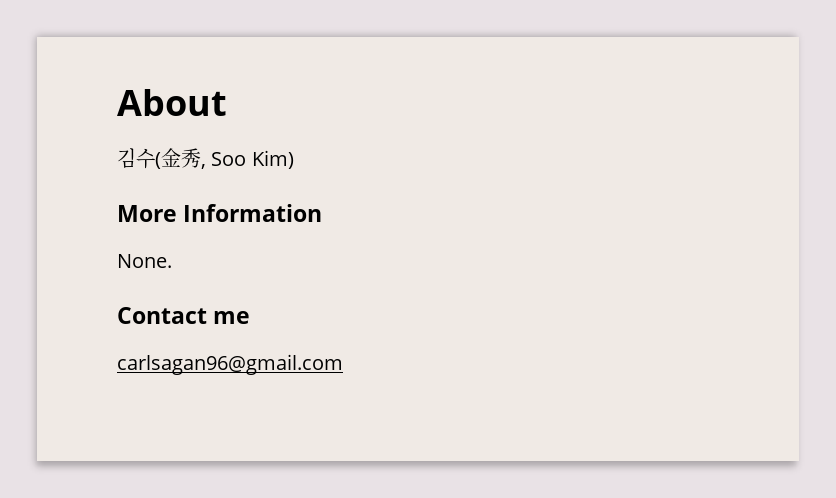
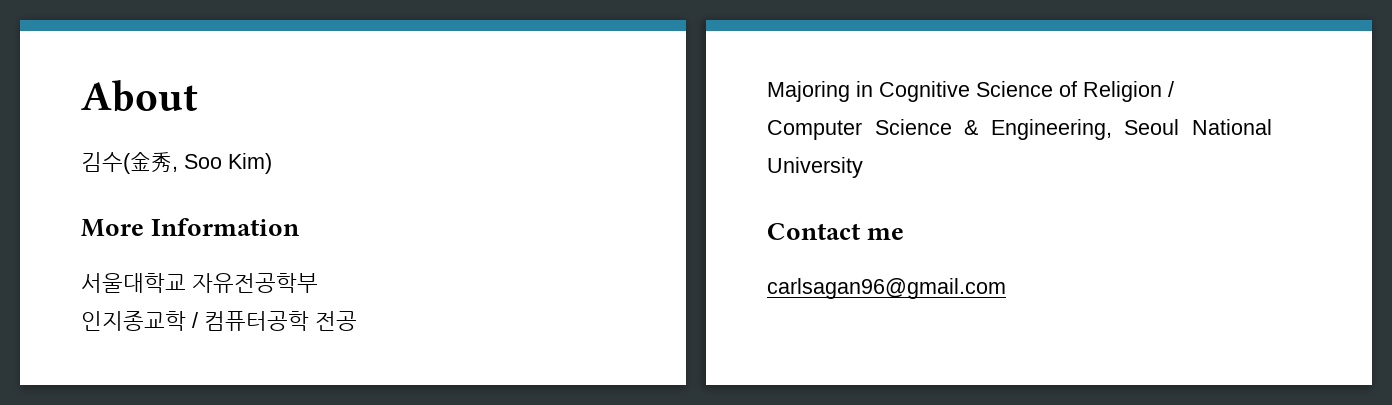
- None.
+ 서울대학교 자유전공학부
+ 인지종교학 / 컴퓨터공학 전공
+ Majoring in Cognitive Science of Religion / Computer Science & Engineering, Seoul National University

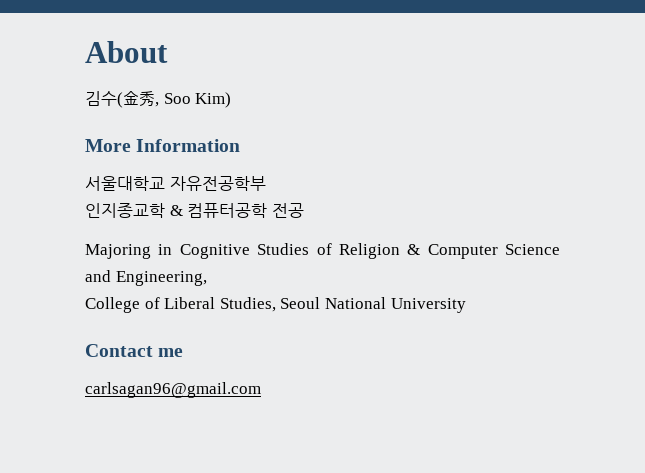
- 인지종교학 / 컴퓨터공학 전공
+ 인지종교학 & 컴퓨터공학 전공
- Majoring in Cognitive Science of Religion / Computer Science & Engineering, Seoul National University
+ Majoring in Cognitive Studies of Religion & Computer Science and Engineering,
+ College of Liberal Studies, Seoul National University

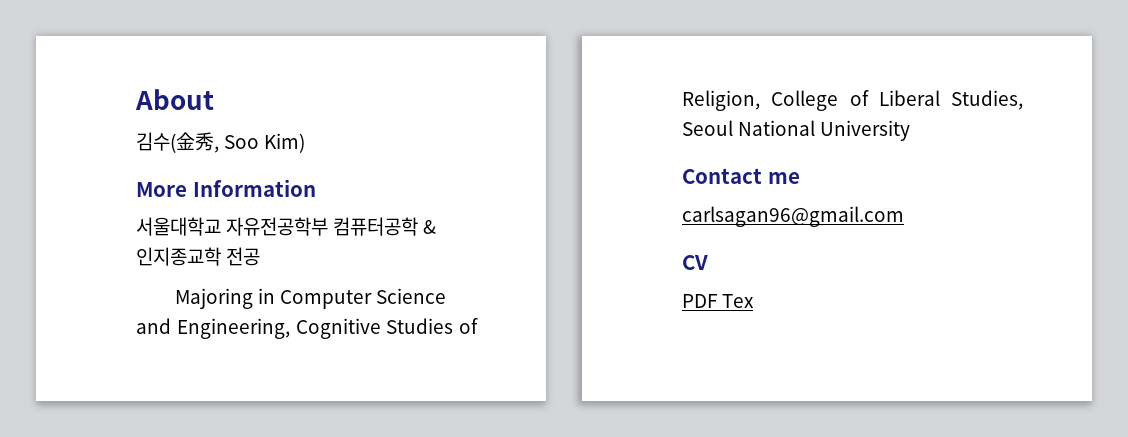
- 서울대학교 자유전공학부
- 인지종교학 & 컴퓨터공학 전공
+ 서울대학교 자유전공학부 컴퓨터공학 & 인지종교학 전공
- Majoring in Cognitive Studies of Religion & Computer Science and Engineering,
- College of Liberal Studies, Seoul National University
+ Majoring in Computer Science and Engineering, Cognitive Studies of Religion, College of Liberal Studies, Seoul National University
+ CV
+ PDF Tex

